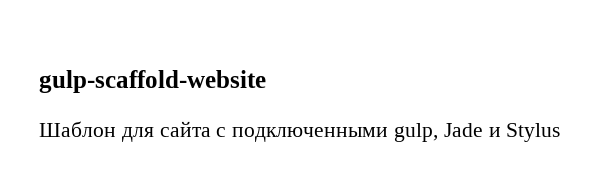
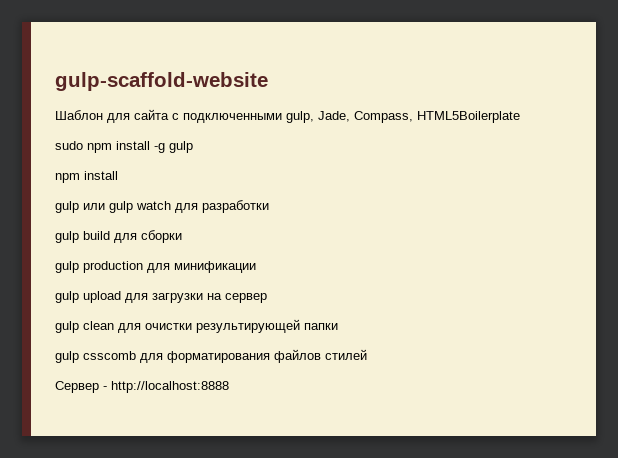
- Шаблон для сайта с подключенными gulp, Jade и Stylus
+ Шаблон для сайта с подключенными gulp, Jade, Compass, HTML5Boilerplate
+ sudo npm install -g gulp
+ npm install
+ gulp или gulp watch для разработки
+ gulp build для сборки
+ gulp production для минификации
+ gulp upload для загрузки на сервер
+ gulp clean для очистки результирующей папки
+ gulp csscomb для форматирования файлов стилей
+ Сервер - http://localhost:8888

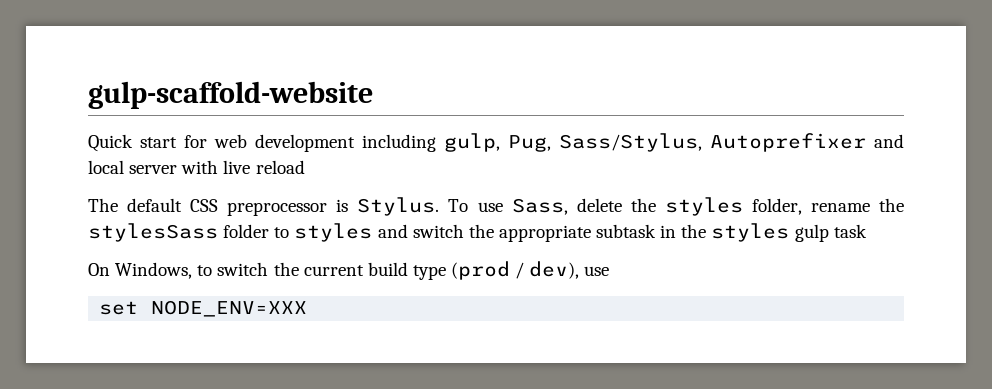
- Шаблон для сайта с подключенными gulp, Jade, Compass, HTML5Boilerplate
- sudo npm install -g gulp
- npm install
- gulp или gulp watch для разработки
- gulp build для сборки
- gulp production для минификации
- gulp upload для загрузки на сервер
- gulp clean для очистки результирующей папки
- gulp csscomb для форматирования файлов стилей
- Сервер - http://localhost:8888
+ Quick start for web development including gulp, Pug, Sass/Stylus, Autoprefixer and local server with live reload
+ The default CSS preprocessor is Stylus. To use Sass, delete the styles folder, rename the stylesSass folder to styles and switch the appropriate subtask in the styles gulp task
+ On Windows, to switch the current build type (prod / dev), use
+ set NODE_ENV=XXX

